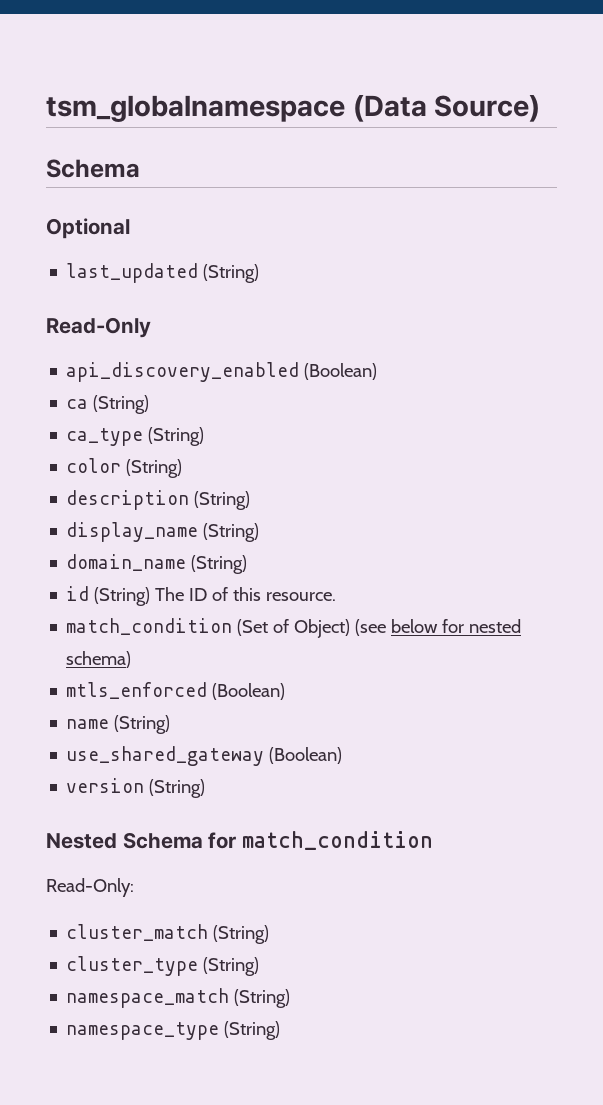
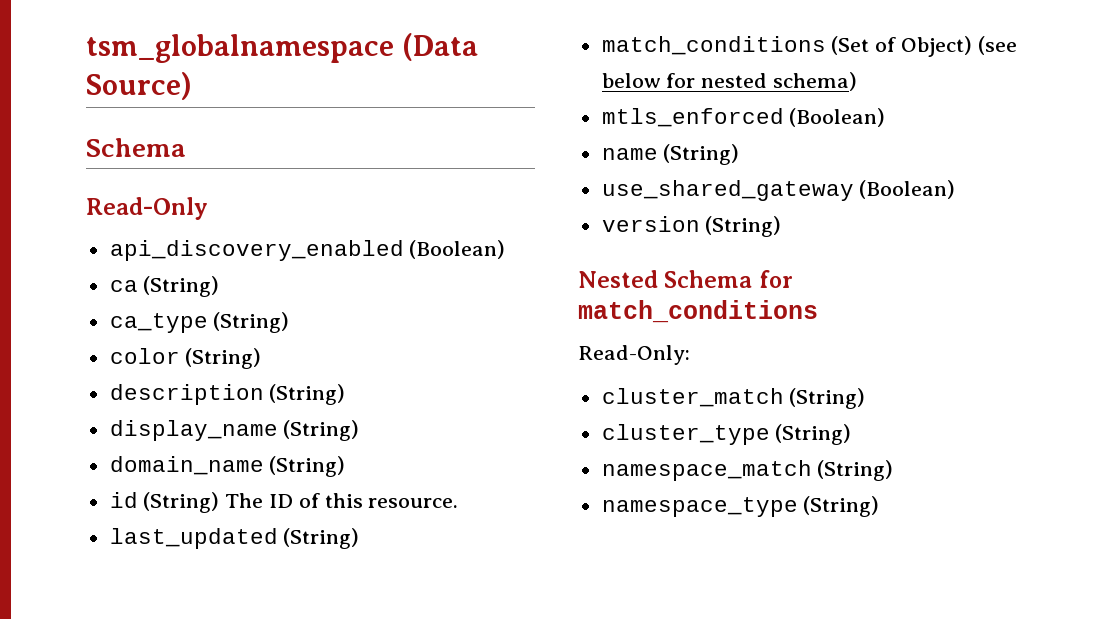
- Optional
- last_updated (String)
- match_condition (Set of Object) (see below for nested schema)
+ last_updated (String)
+ match_conditions (Set of Object) (see below for nested schema)
- Nested Schema for match_condition
+ Nested Schema for match_conditions

